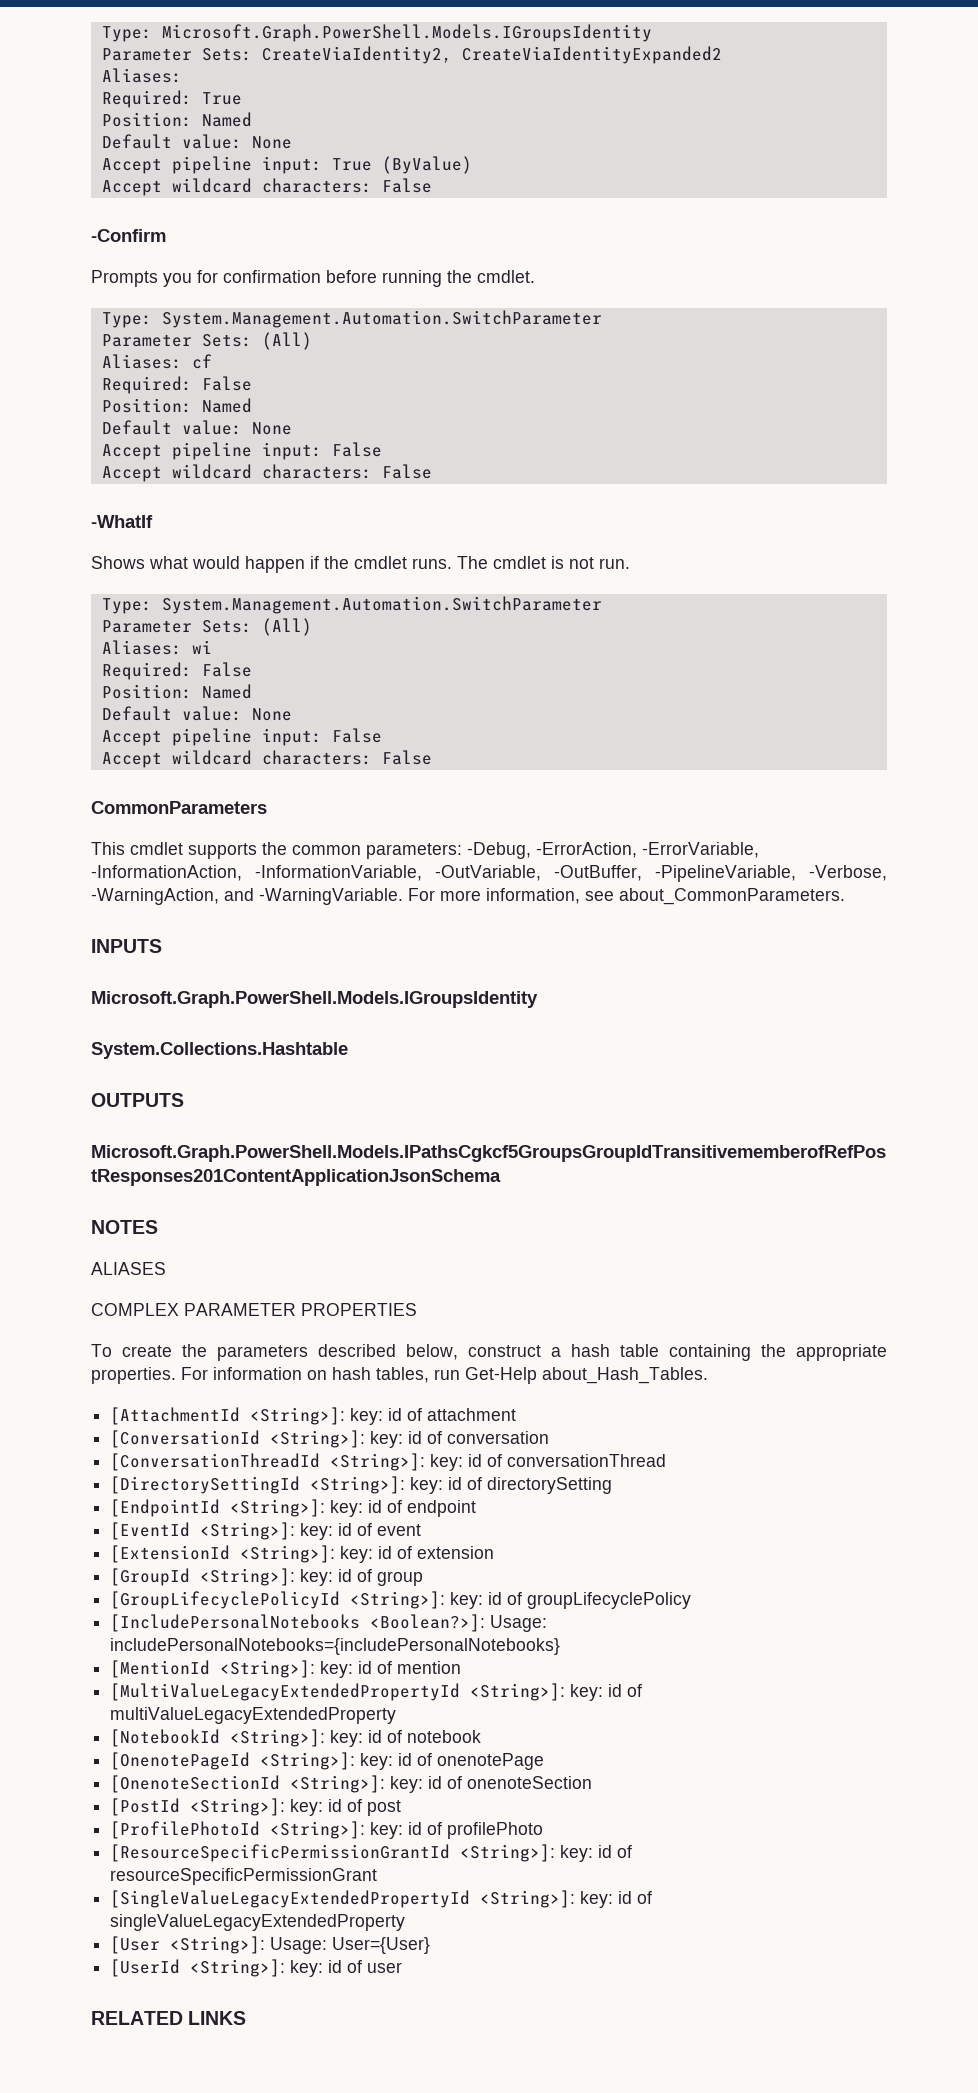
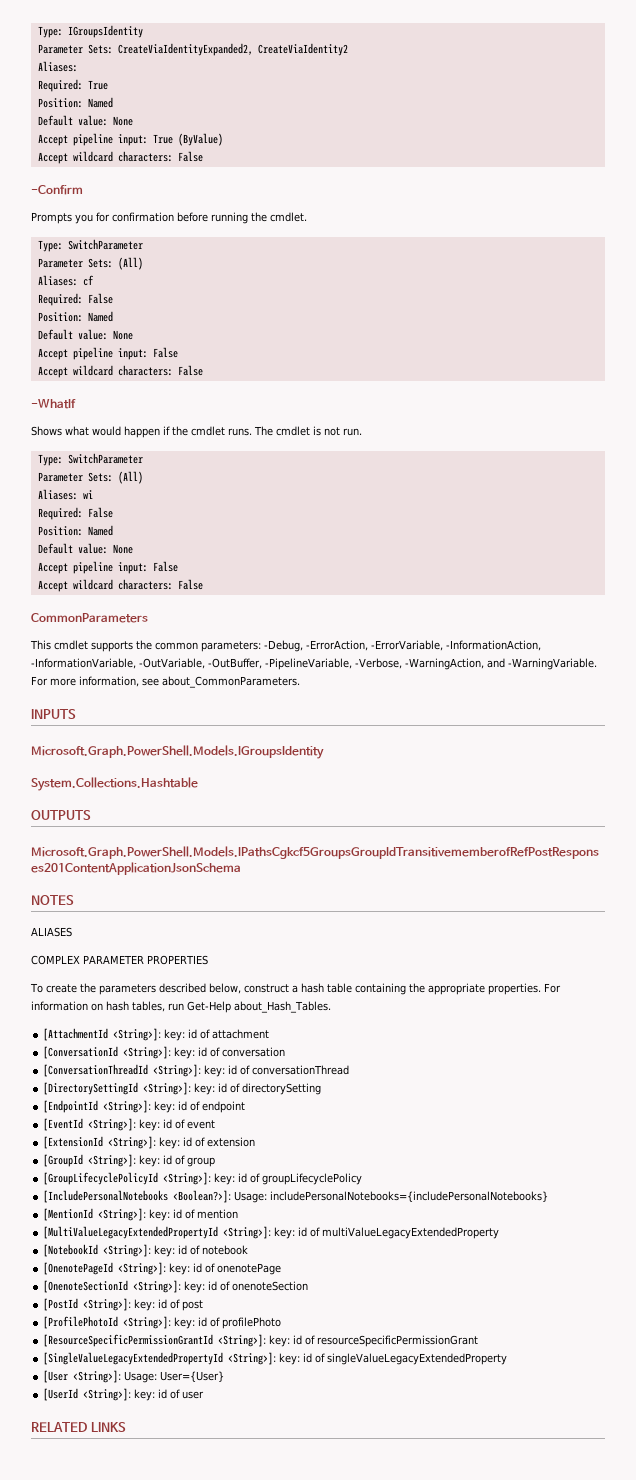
- Type: Microsoft.Graph.PowerShell.Models.IGroupsIdentity
- Parameter Sets: CreateViaIdentity2, CreateViaIdentityExpanded2
+ Type: IGroupsIdentity
+ Parameter Sets: CreateViaIdentityExpanded2, CreateViaIdentity2
  Prompts you for confirmation before running the cmdlet.
- Type: System.Management.Automation.SwitchParameter
+ Type: SwitchParameter
  The cmdlet is not run.
- Type: System.Management.Automation.SwitchParameter
+ Type: SwitchParameter

